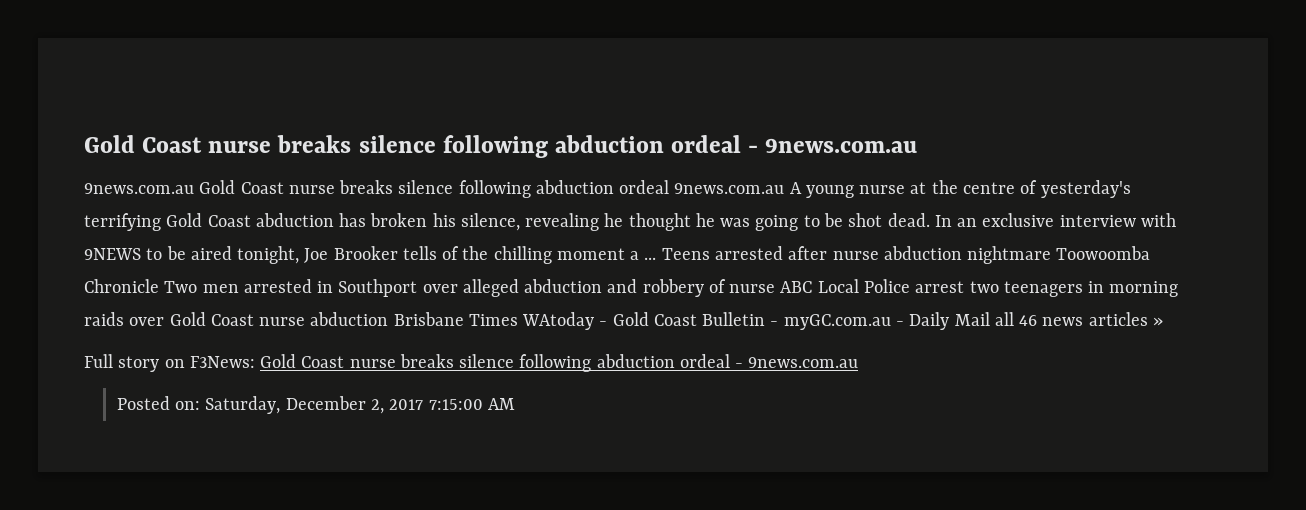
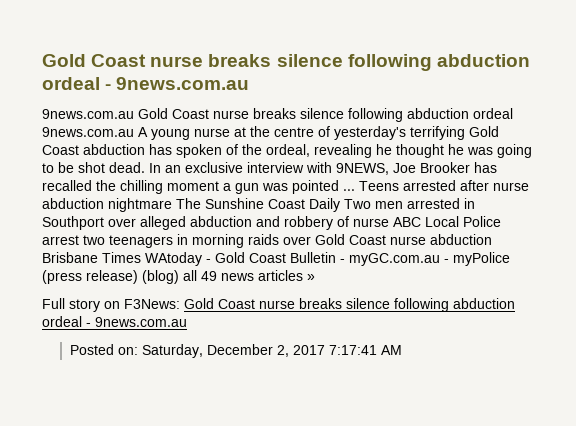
- 9news.com.au Gold Coast nurse breaks silence following abduction ordeal 9news.com.au A young nurse at the centre of yesterday's terrifying Gold Coast abduction has broken his silence, revealing he thought he was going to be shot dead.
+ 9news.com.au Gold Coast nurse breaks silence following abduction ordeal 9news.com.au A young nurse at the centre of yesterday's terrifying Gold Coast abduction has spoken of the ordeal, revealing he thought he was going to be shot dead.
- In an exclusive interview with 9NEWS to be aired tonight, Joe Brooker tells of the chilling moment a ...
+ In an exclusive interview with 9NEWS, Joe Brooker has recalled the chilling moment a gun was pointed ...
- Teens arrested after nurse abduction nightmare Toowoomba Chronicle Two men arrested in Southport over alleged abduction and robbery of nurse ABC Local Police arrest two teenagers in morning raids over Gold Coast nurse abduction Brisbane Times WAtoday - Gold Coast Bulletin - myGC.com.au - Daily Mail all 46 news articles »
+ Teens arrested after nurse abduction nightmare The Sunshine Coast Daily Two men arrested in Southport over alleged abduction and robbery of nurse ABC Local Police arrest two teenagers in morning raids over Gold Coast nurse abduction Brisbane Times WAtoday - Gold Coast Bulletin - myGC.com.au - myPolice (press release) (blog) all 49 news articles »
- Posted on: Saturday, December 2, 2017 7:15:00 AM
+ Posted on: Saturday, December 2, 2017 7:17:41 AM

